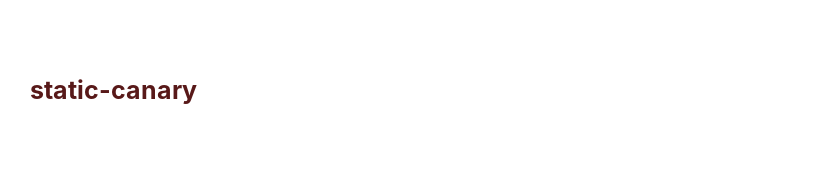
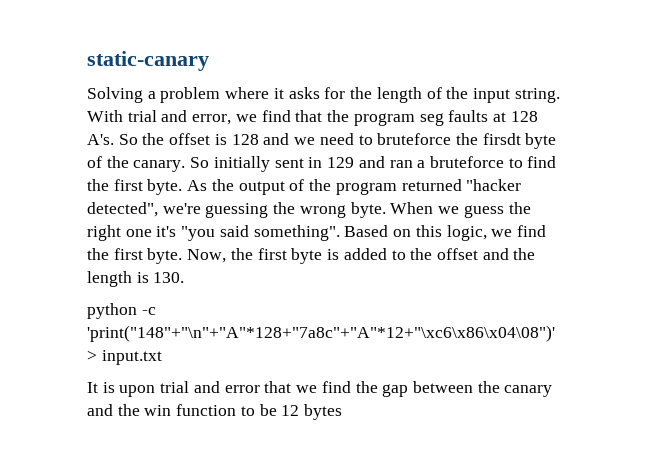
+ Solving a problem where it asks for the length of the input string. With trial and error, we find that the program seg faults at 128 A's. So the offset is 128 and we need to bruteforce the firsdt byte of the canary. So initially sent in 129 and ran a bruteforce to find the first byte. As the output of the program returned "hacker detected", we're guessing the wrong byte. When we guess the right one it's "you said something". Based on this logic, we find the first byte. Now, the first byte is added to the offset and the length is 130.
+ python -c 'print("148"+"\n"+"A"*128+"7a8c"+"A"*12+"\xc6\x86\x04\08")' > input.txt
+ It is upon trial and error that we find the gap between the canary and the win function to be 12 bytes

